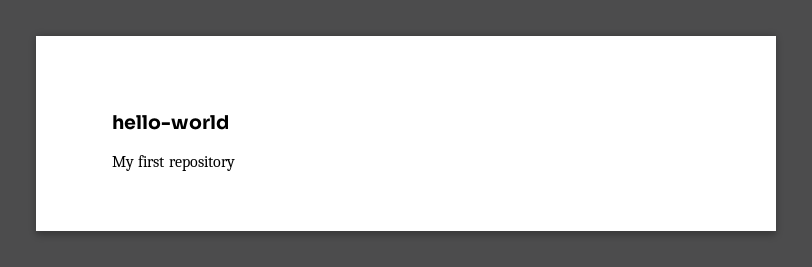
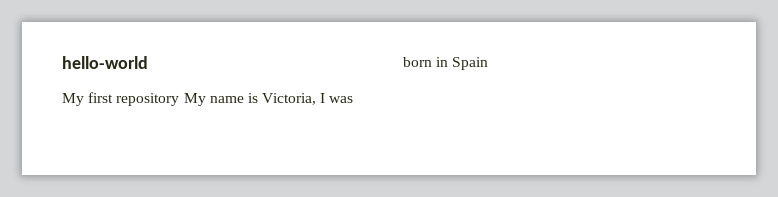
- My first repository
+ My first repository My name is Victoria, I was born in Spain

